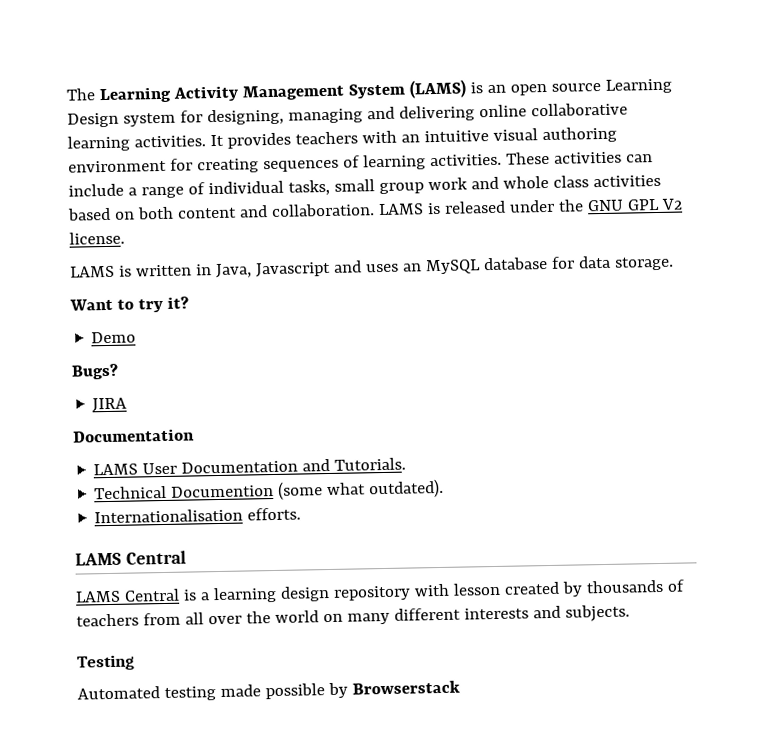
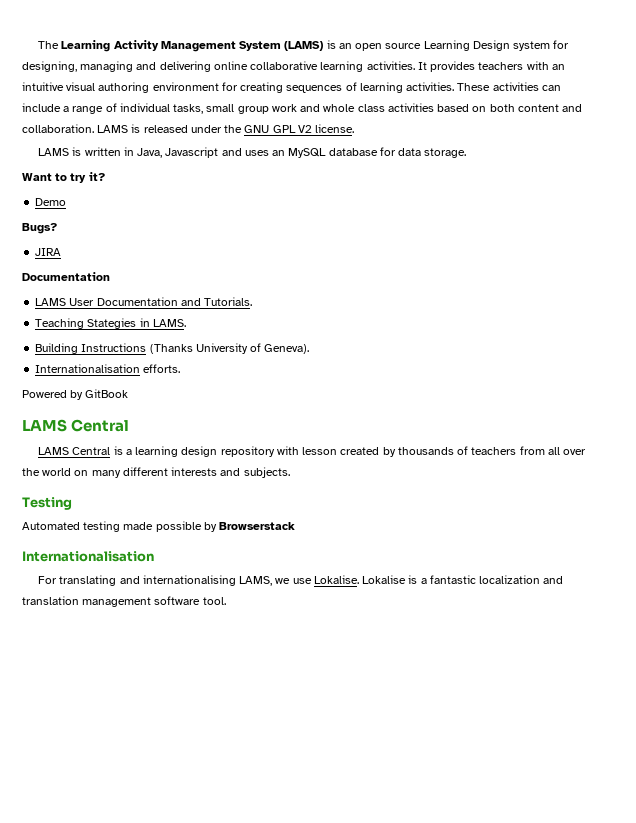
- Technical Documention (some what outdated).
+ Teaching Stategies in LAMS.
+ Building Instructions (Thanks University of Geneva).
+ Powered by GitBook
  Automated testing made possible by Browserstack
+ Internationalisation
+ For translating and internationalising LAMS, we use Lokalise. Lokalise is a fantastic localization and translation management software tool.

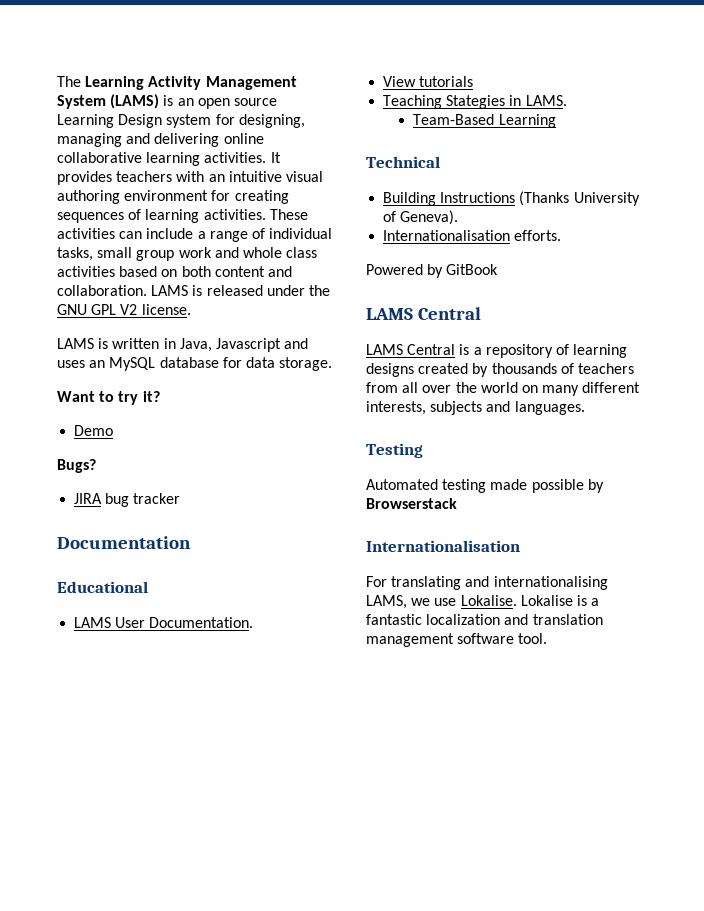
- JIRA
+ JIRA bug tracker
  Documentation
+ Educational
- LAMS User Documentation and Tutorials.
+ LAMS User Documentation.
+ View tutorials
+ Team-Based Learning
+ Technical
- LAMS Central is a learning design repository with lesson created by thousands of teachers from all over the world on many different interests and subjects.
+ LAMS Central is a repository of learning designs created by thousands of teachers from all over the world on many different interests, subjects and languages.

